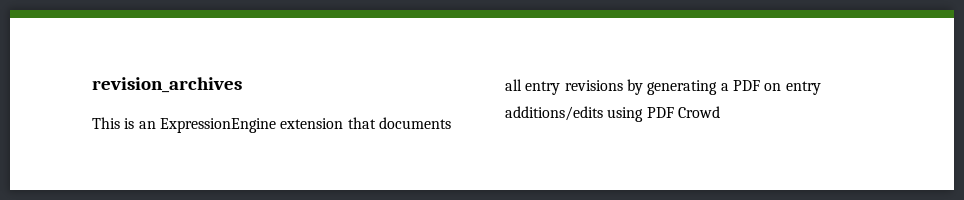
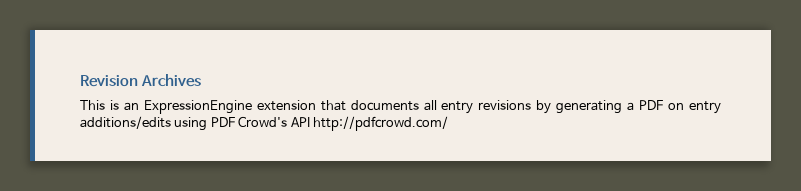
- revision_archives
+ Revision Archives
- This is an ExpressionEngine extension that documents all entry revisions by generating a PDF on entry additions/edits using PDF Crowd
+ This is an ExpressionEngine extension that documents all entry revisions by generating a PDF on entry additions/edits using PDF Crowd's API http://pdfcrowd.com/

